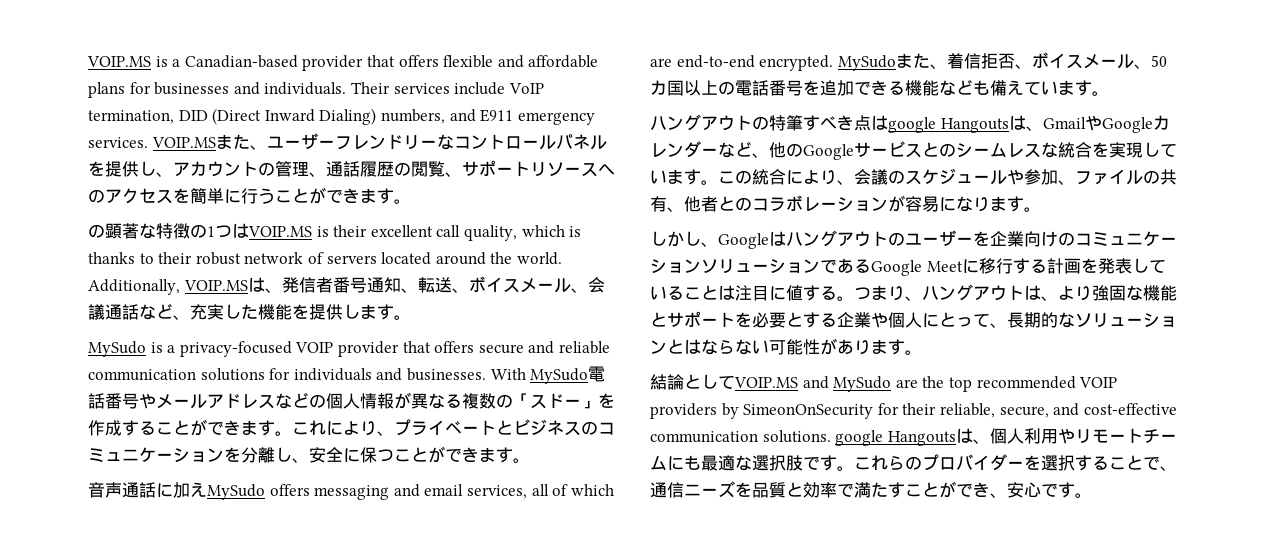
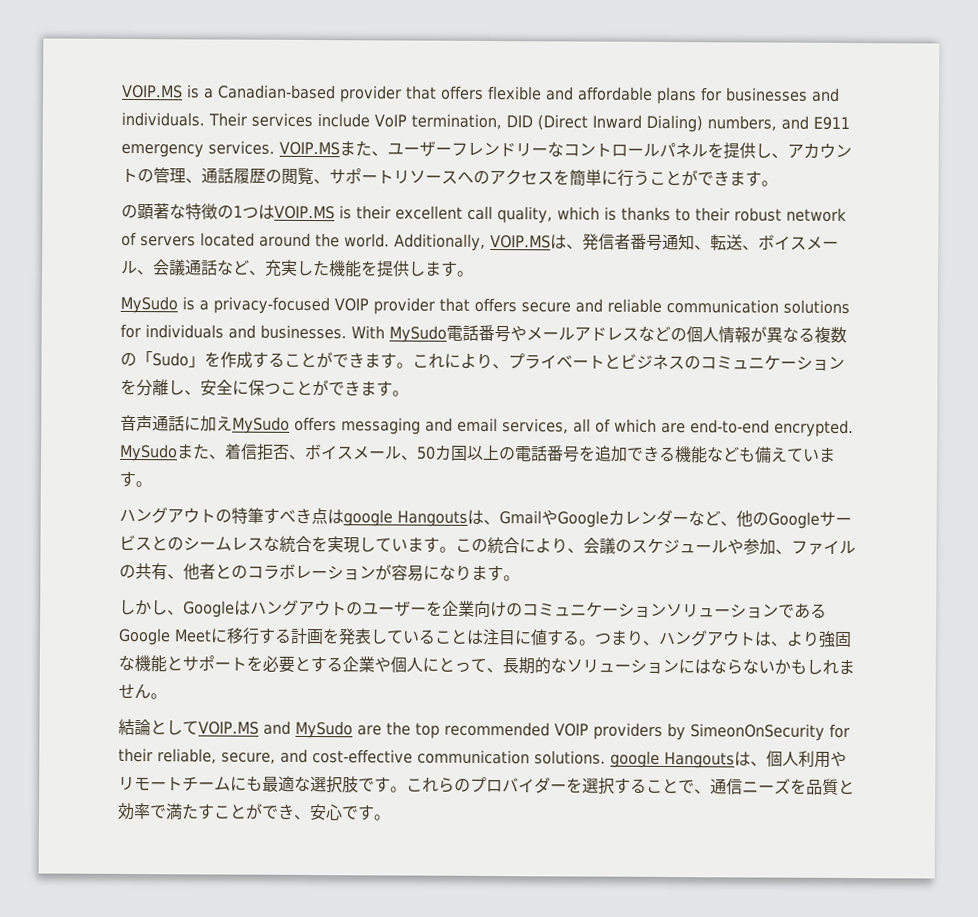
- With MySudo電話番号やメールアドレスなどの個人情報が異なる複数の「スドー」を作成することができます。
+ With MySudo電話番号やメールアドレスなどの個人情報が異なる複数の「Sudo」を作成することができます。
- つまり、ハングアウトは、より強固な機能とサポートを必要とする企業や個人にとって、長期的なソリューションとはならない可能性があります。
+ つまり、ハングアウトは、より強固な機能とサポートを必要とする企業や個人にとって、長期的なソリューションにはならないかもしれません。

